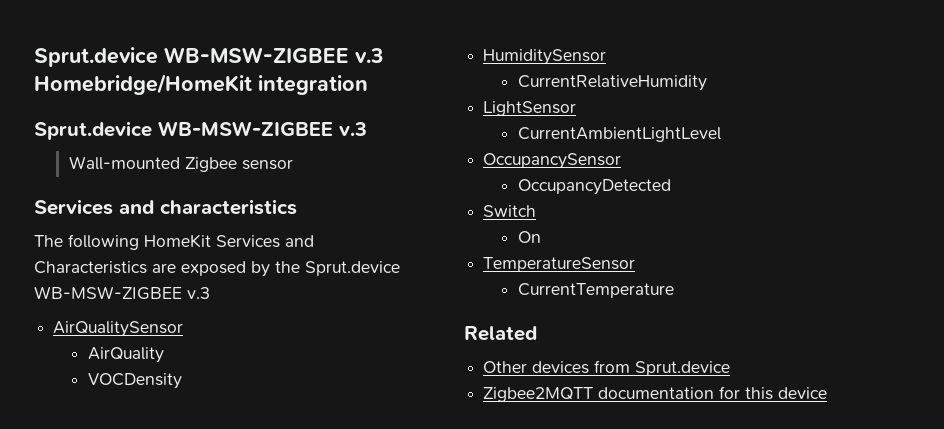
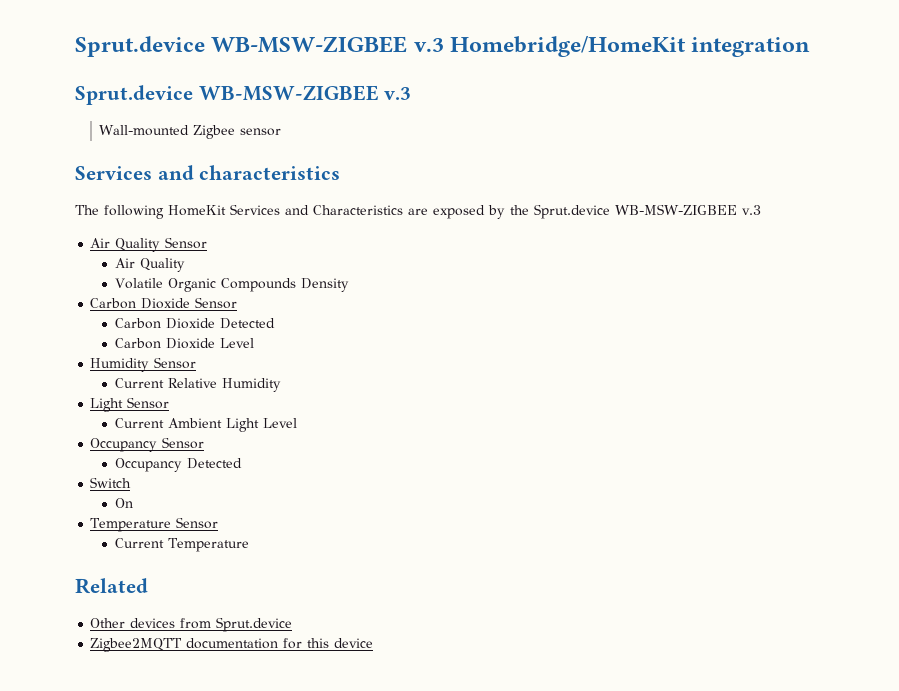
- AirQualitySensor
- AirQuality
- VOCDensity
- HumiditySensor
- CurrentRelativeHumidity
- LightSensor
- CurrentAmbientLightLevel
- OccupancySensor
- OccupancyDetected
+ Air Quality Sensor
+ Air Quality
+ Volatile Organic Compounds Density
+ Carbon Dioxide Sensor
+ Carbon Dioxide Detected
+ Carbon Dioxide Level
+ Humidity Sensor
+ Current Relative Humidity
+ Light Sensor
+ Current Ambient Light Level
+ Occupancy Sensor
+ Occupancy Detected
  Switch
  On
- TemperatureSensor
- CurrentTemperature
+ Temperature Sensor
+ Current Temperature

